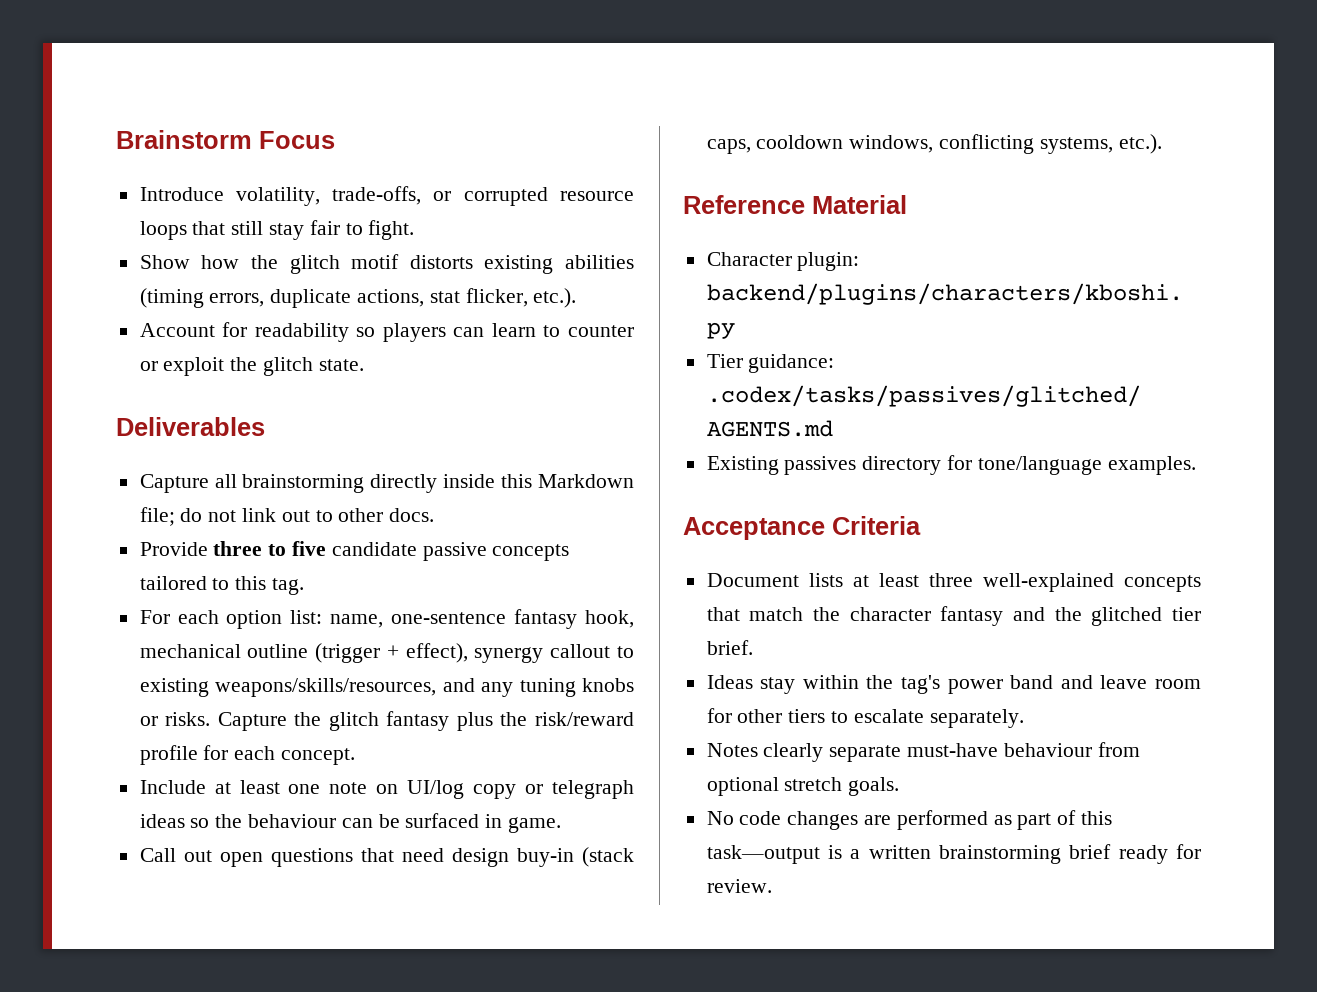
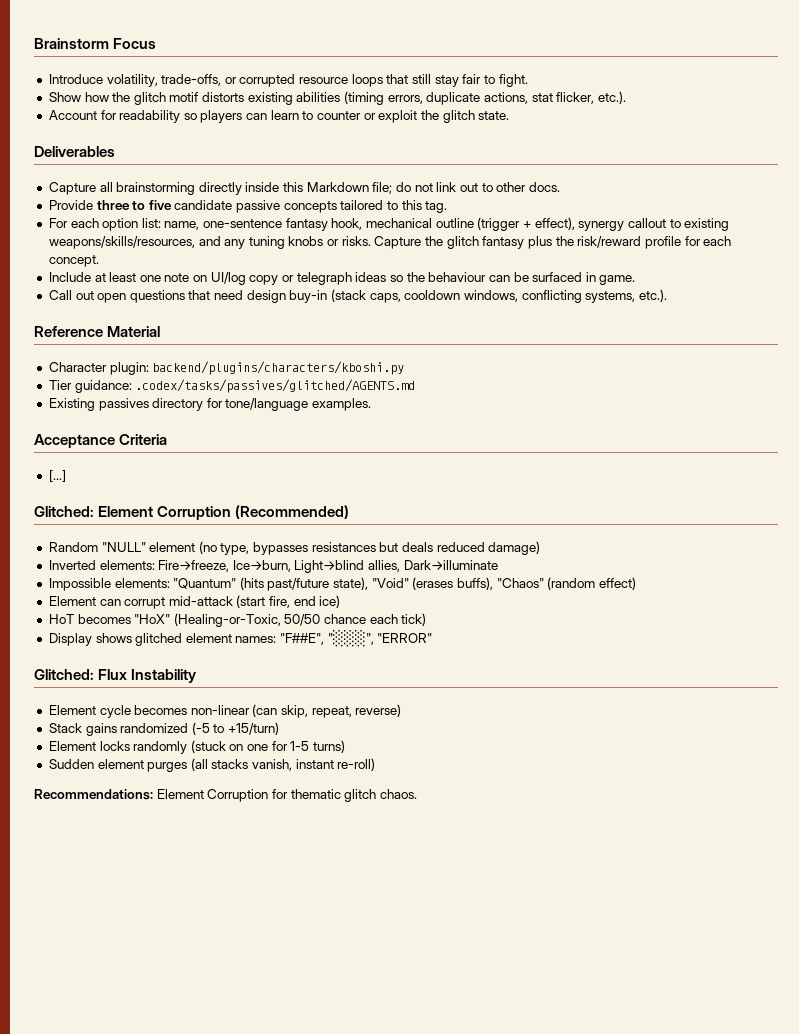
- Document lists at least three well-explained concepts that match the character fantasy and the glitched tier brief.
- Ideas stay within the tag's power band and leave room for other tiers to escalate separately.
- Notes clearly separate must-have behaviour from optional stretch goals.
- No code changes are performed as part of this task—output is a written brainstorming brief ready for review.
+ [...]
+ Glitched: Element Corruption (Recommended)
+ Random "NULL" element (no type, bypasses resistances but deals reduced damage)
+ Inverted elements: Fire→freeze, Ice→burn, Light→blind allies, Dark→illuminate
+ Impossible elements: "Quantum" (hits past/future state), "Void" (erases buffs), "Chaos" (random effect)
+ Element can corrupt mid-attack (start fire, end ice)
+ HoT becomes "HoX" (Healing-or-Toxic, 50/50 chance each tick)
+ Display shows glitched element names: "F##E", "░░░", "ERROR"
+ Glitched: Flux Instability
+ Element cycle becomes non-linear (can skip, repeat, reverse)
+ Stack gains randomized (-5 to +15/turn)
+ Element locks randomly (stuck on one for 1-5 turns)
+ Sudden element purges (all stacks vanish, instant re-roll)
+ Recommendations: Element Corruption for thematic glitch chaos.

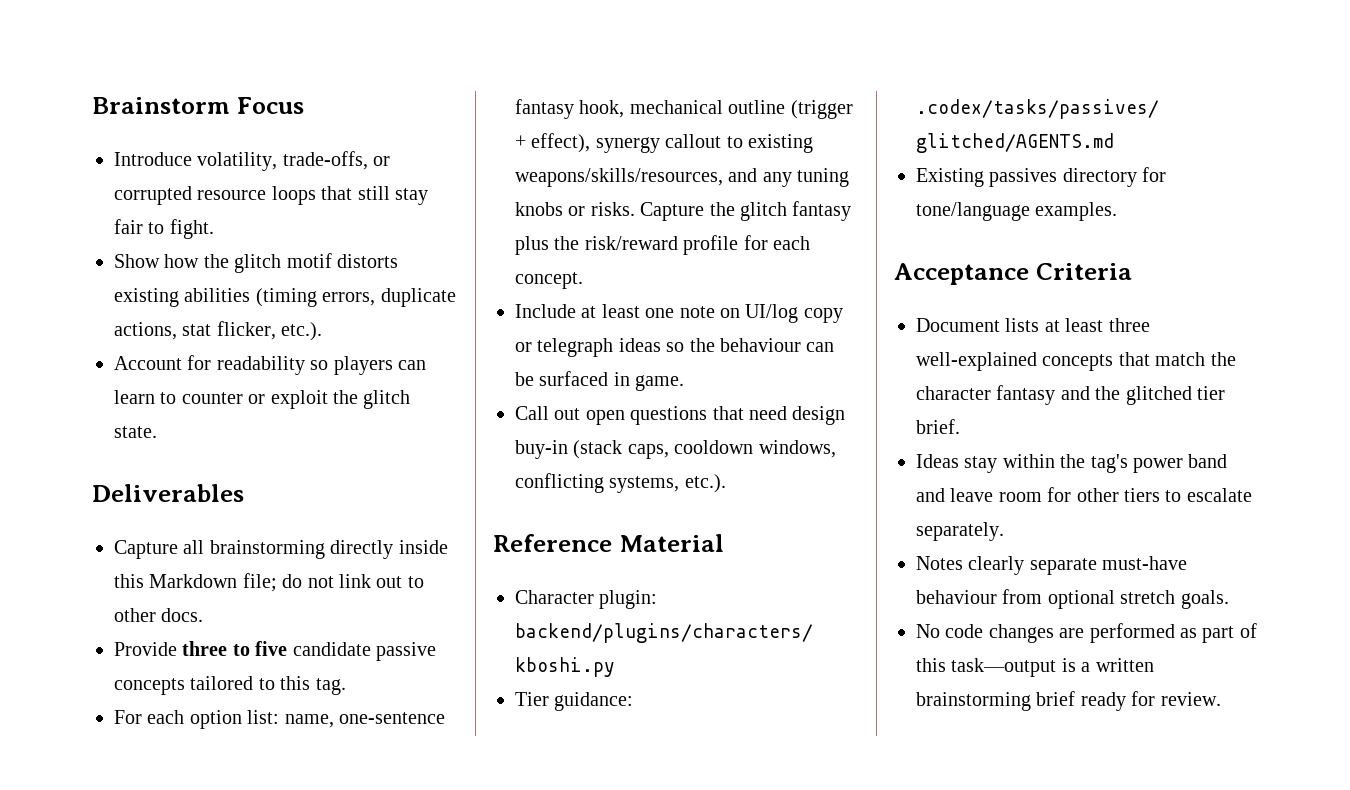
- [...]
- Glitched: Element Corruption (Recommended)
- Random "NULL" element (no type, bypasses resistances but deals reduced damage)
- Inverted elements: Fire→freeze, Ice→burn, Light→blind allies, Dark→illuminate
- Impossible elements: "Quantum" (hits past/future state), "Void" (erases buffs), "Chaos" (random effect)
- Element can corrupt mid-attack (start fire, end ice)
- HoT becomes "HoX" (Healing-or-Toxic, 50/50 chance each tick)
- Display shows glitched element names: "F##E", "░░░", "ERROR"
- Glitched: Flux Instability
- Element cycle becomes non-linear (can skip, repeat, reverse)
- Stack gains randomized (-5 to +15/turn)
- Element locks randomly (stuck on one for 1-5 turns)
- Sudden element purges (all stacks vanish, instant re-roll)
- Recommendations: Element Corruption for thematic glitch chaos.
+ Document lists at least three well-explained concepts that match the character fantasy and the glitched tier brief.
+ Ideas stay within the tag's power band and leave room for other tiers to escalate separately.
+ Notes clearly separate must-have behaviour from optional stretch goals.
+ No code changes are performed as part of this task—output is a written brainstorming brief ready for review.

